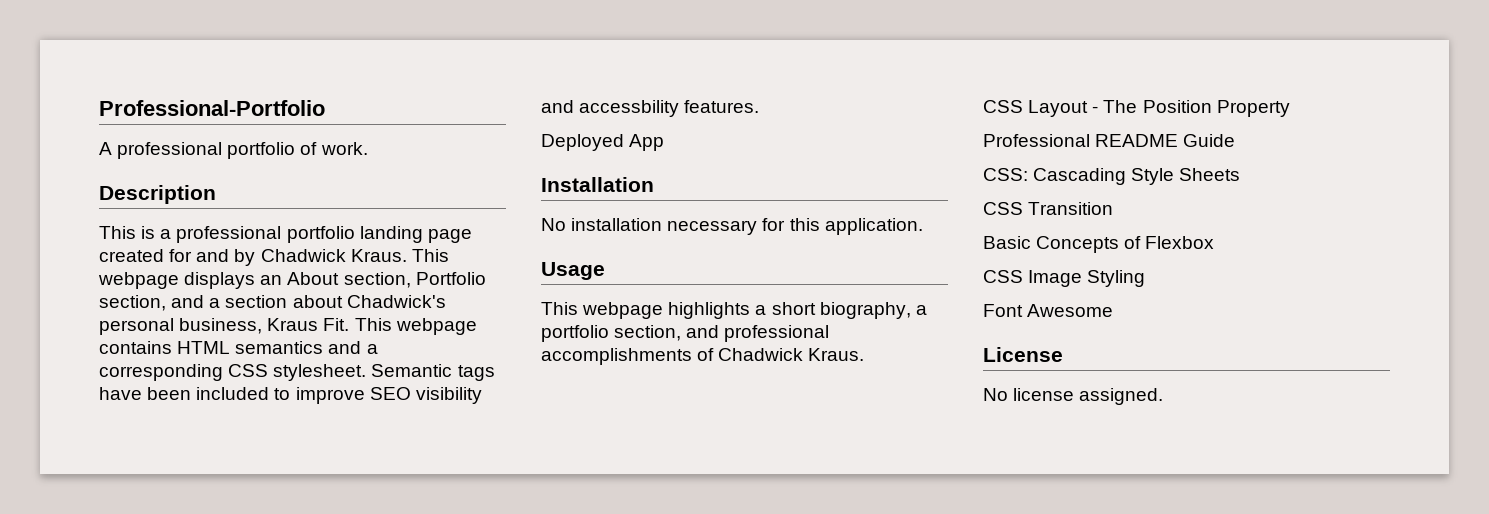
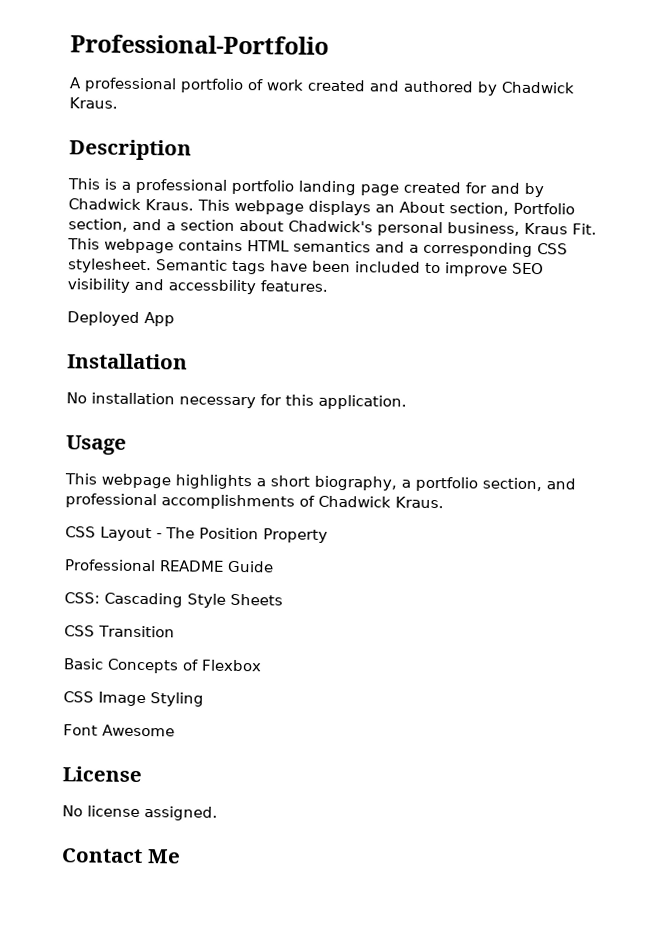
- A professional portfolio of work.
+ A professional portfolio of work created and authored by Chadwick Kraus.
+ Contact Me

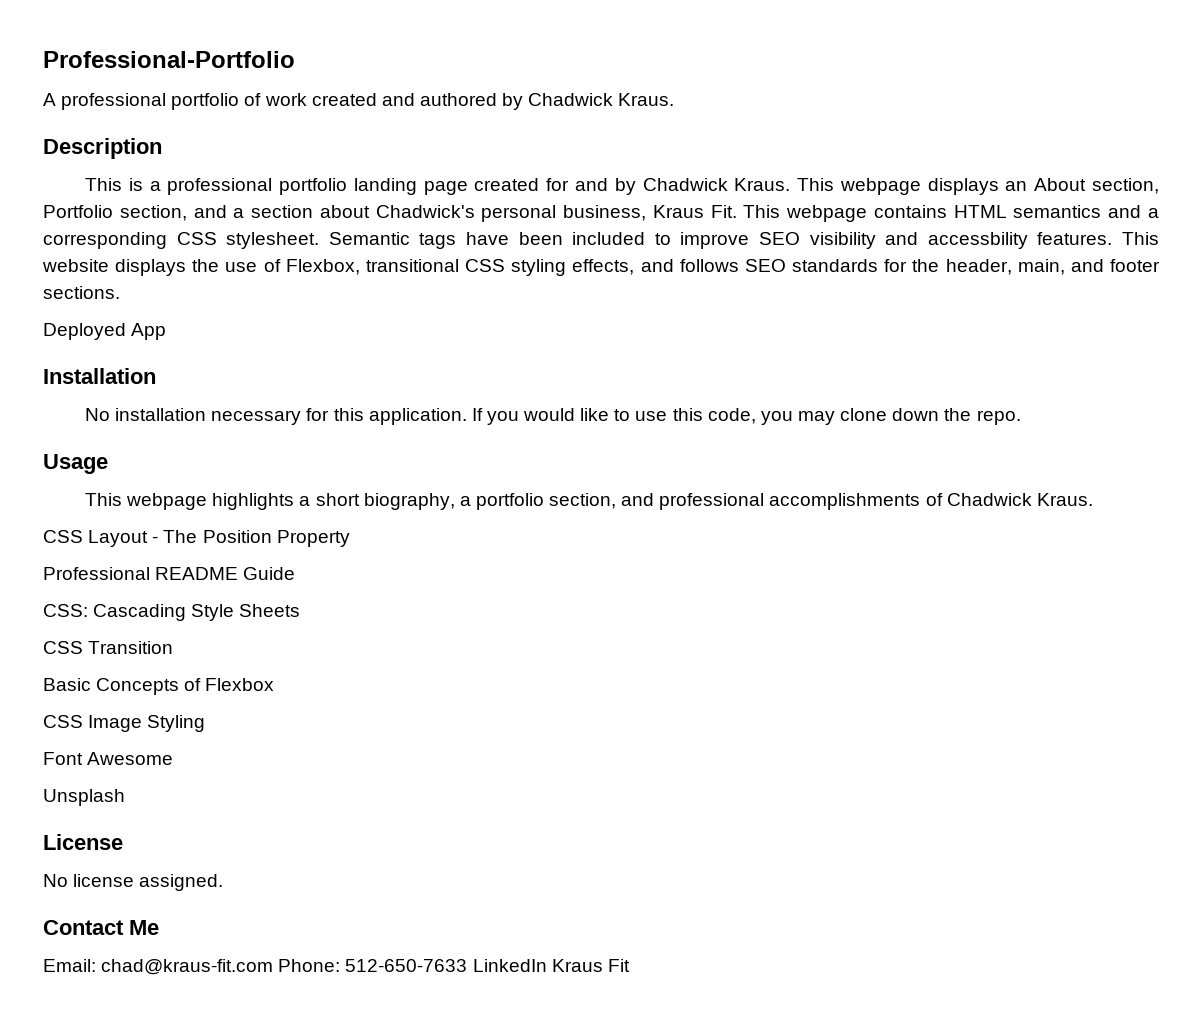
+ This website displays the use of Flexbox, transitional CSS styling effects, and follows SEO standards for the header, main, and footer sections.
+ If you would like to use this code, you may clone down the repo.
+ Unsplash
+ Email: chad@kraus-fit.com Phone: 512-650-7633 LinkedIn Kraus Fit

